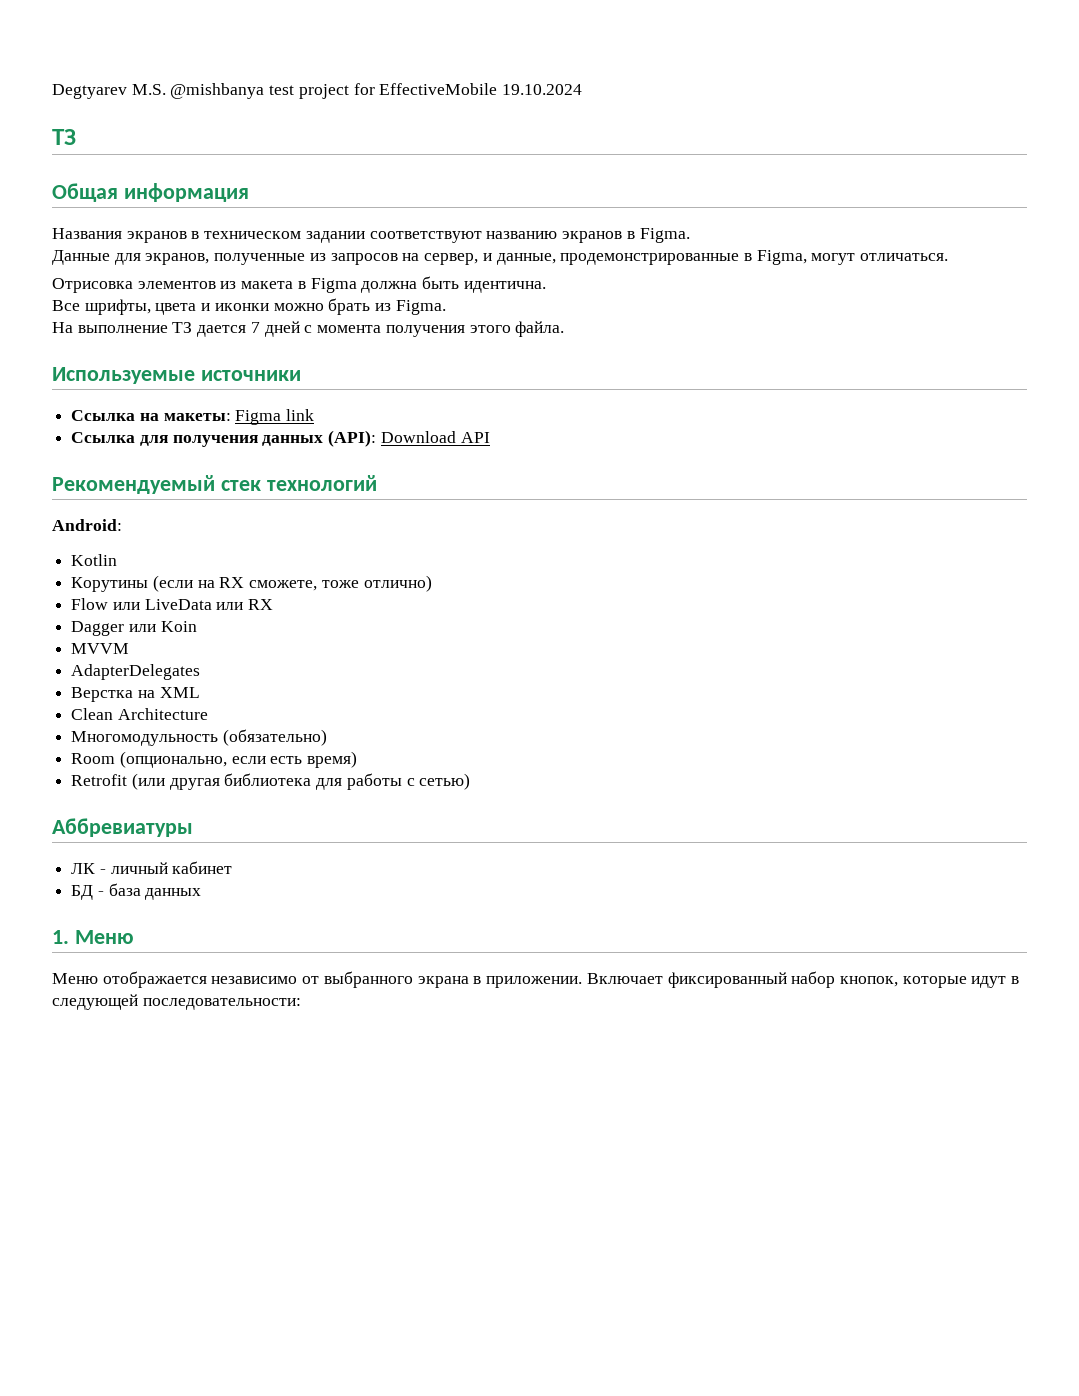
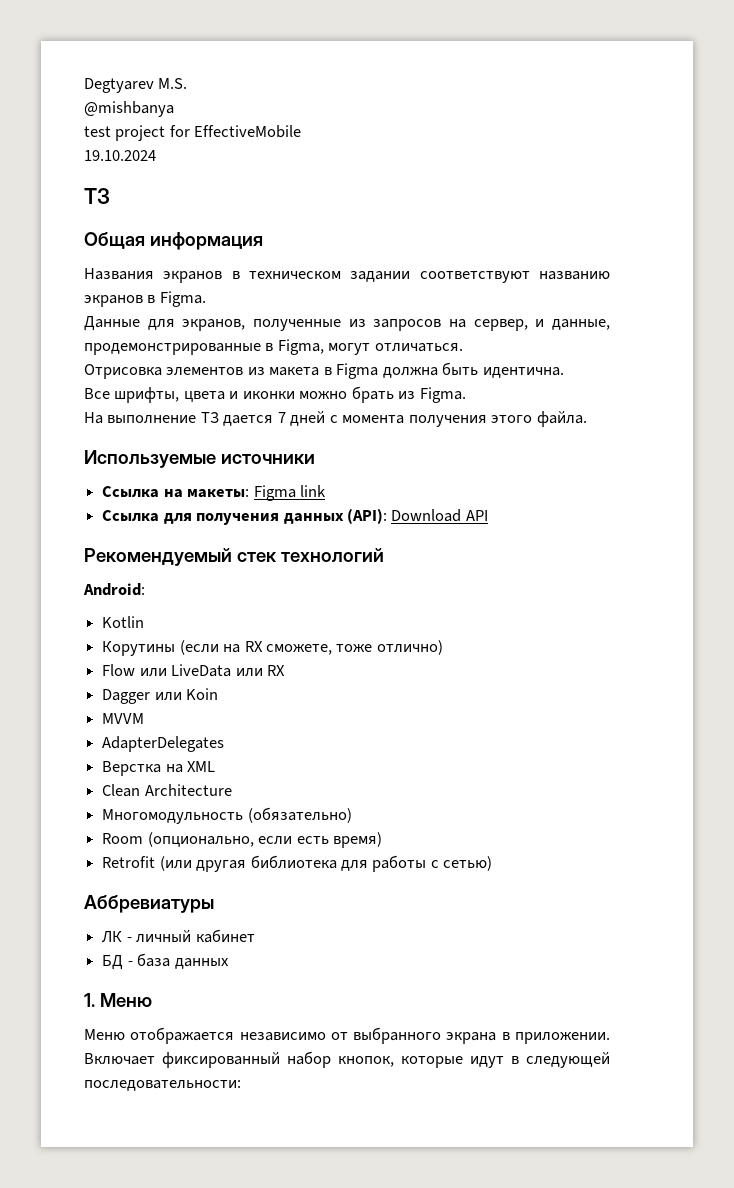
- Degtyarev M.S. @mishbanya test project for EffectiveMobile 19.10.2024
+ Degtyarev M.S.
+ @mishbanya
+ test project for EffectiveMobile
+ 19.10.2024

